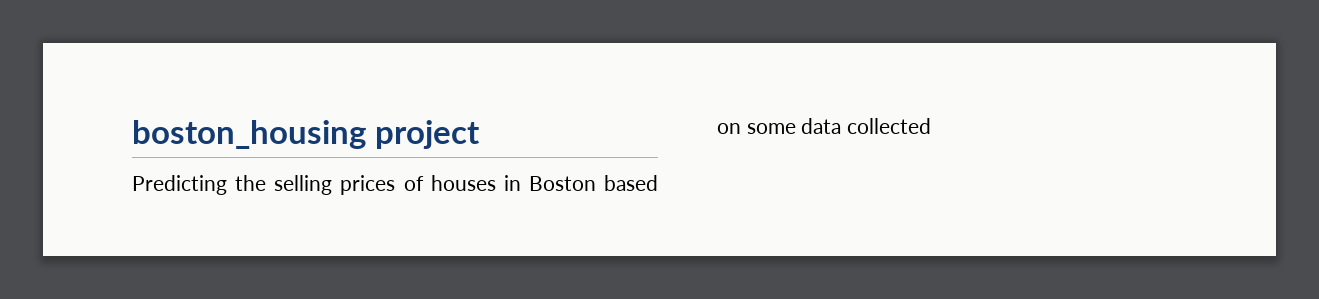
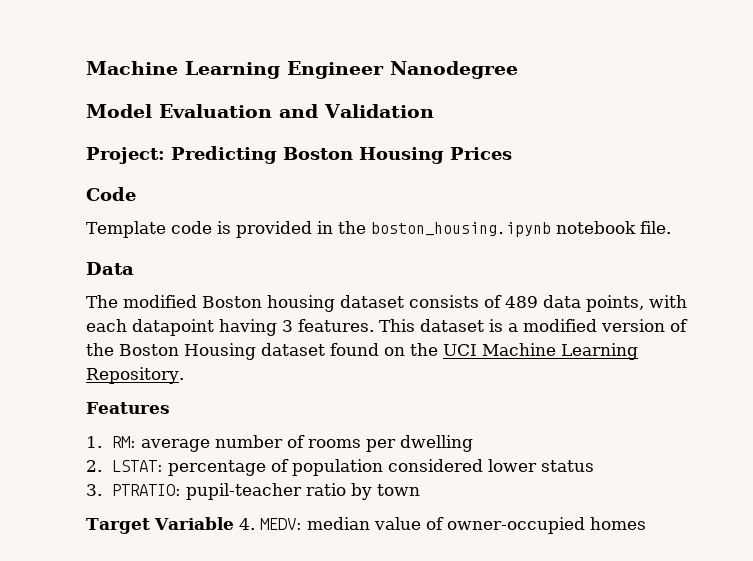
- boston_housing project
- Predicting the selling prices of houses in Boston based on some data collected
+ Machine Learning Engineer Nanodegree
+ Model Evaluation and Validation
+ Project: Predicting Boston Housing Prices
+ Code
+ Template code is provided in the boston_housing.ipynb notebook file.
+ Data
+ The modified Boston housing dataset consists of 489 data points, with each datapoint having 3 features. This dataset is a modified version of the Boston Housing dataset found on the UCI Machine Learning Repository.
+ Features
+ 1. RM: average number of rooms per dwelling
+ 2. LSTAT: percentage of population considered lower status
+ 3. PTRATIO: pupil-teacher ratio by town
+ Target Variable 4. MEDV: median value of owner-occupied homes

